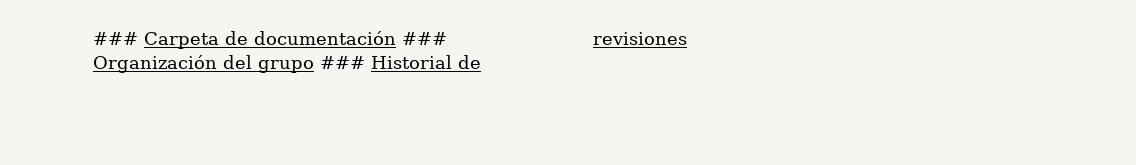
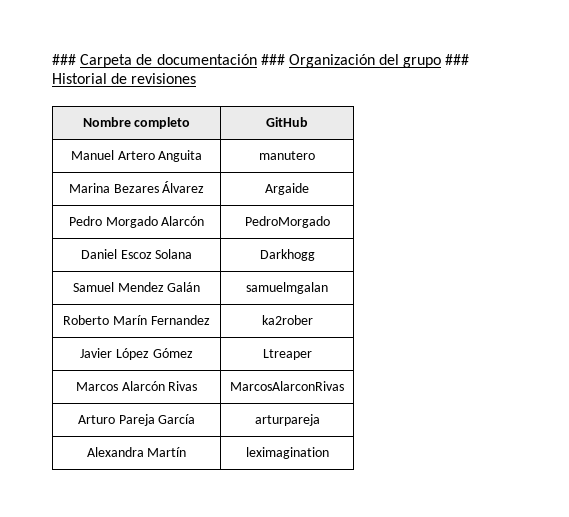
+ Nombre completo | GitHub
+ Manuel Artero Anguita | manutero
+ Marina Bezares Álvarez | Argaide
+ Pedro Morgado Alarcón | PedroMorgado
+ Daniel Escoz Solana | Darkhogg
+ Samuel Mendez Galán | samuelmgalan
+ Roberto Marín Fernandez | ka2rober
+ Javier López Gómez | Ltreaper
+ Marcos Alarcón Rivas | MarcosAlarconRivas
+ Arturo Pareja García | arturpareja
+ Alexandra Martín | leximagination

